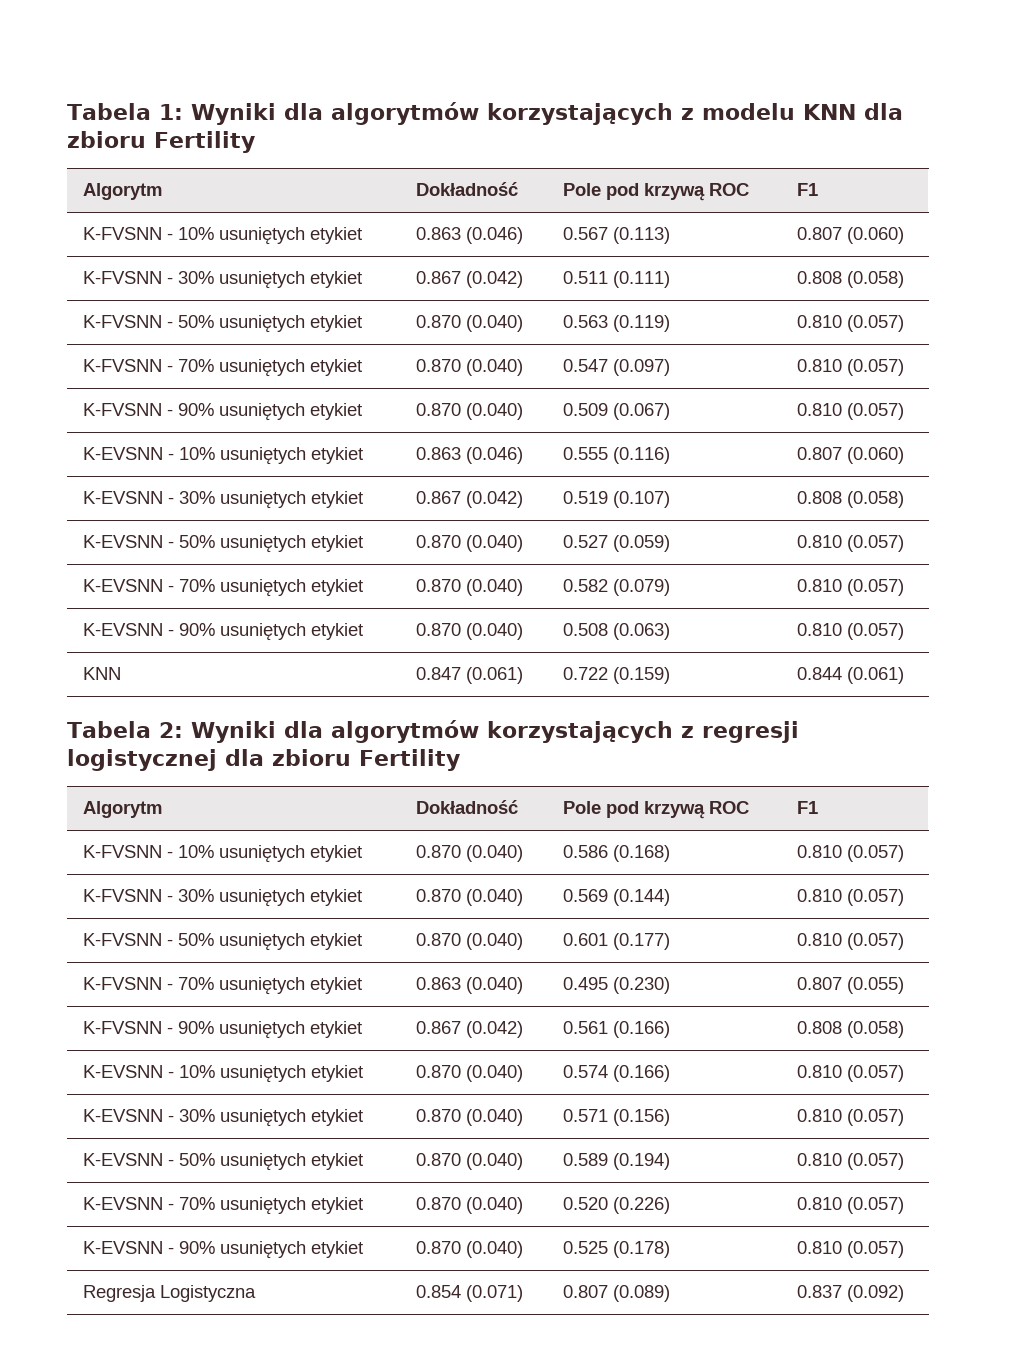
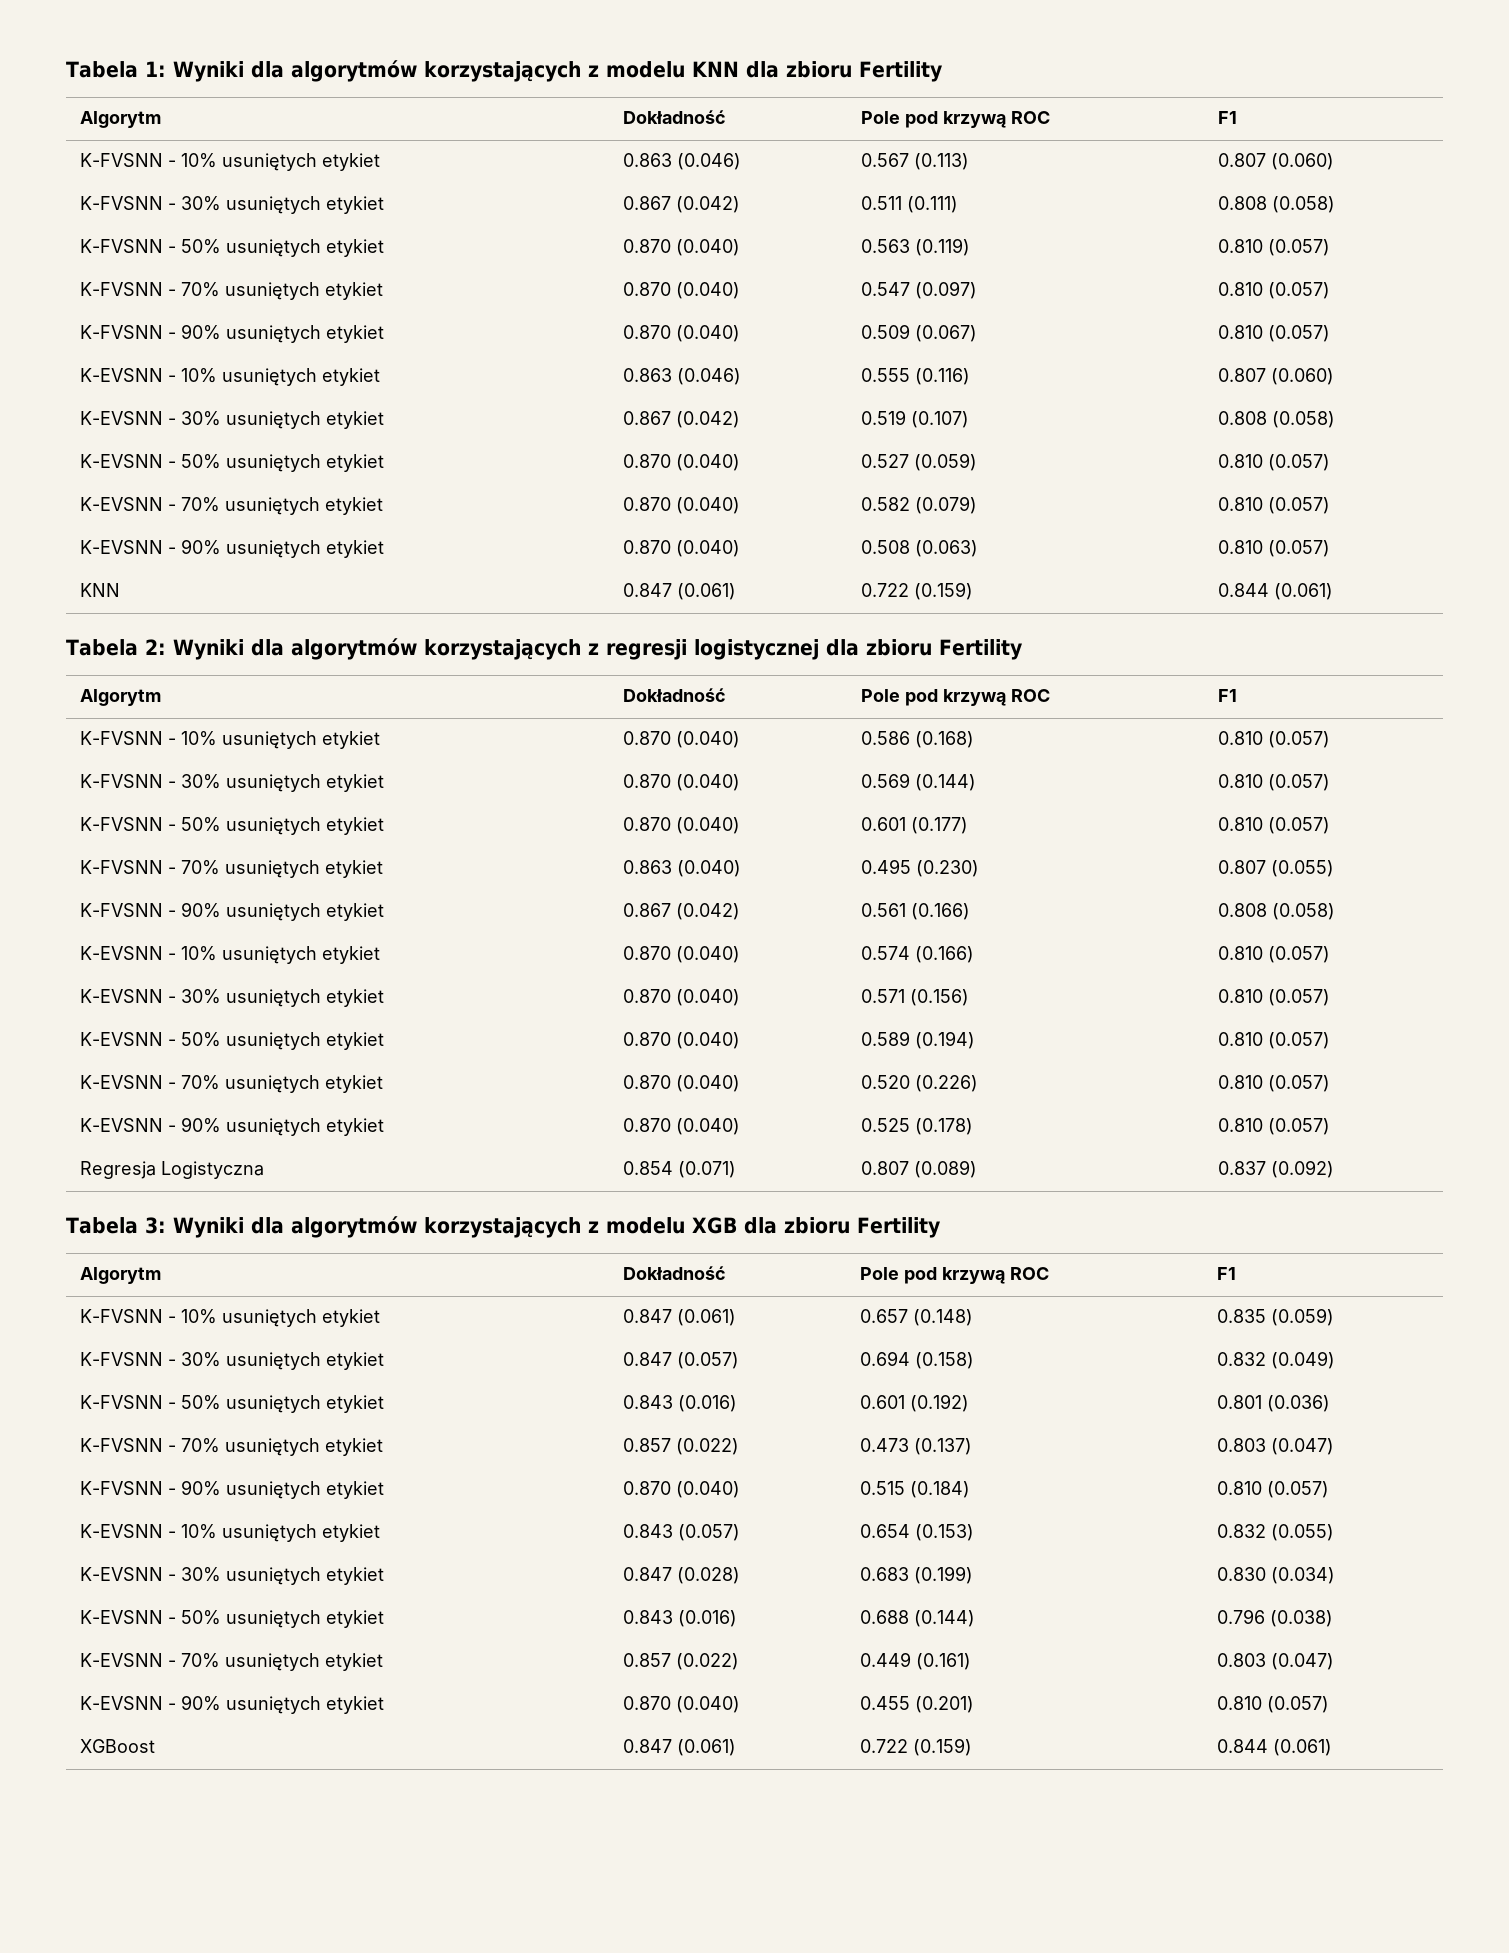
+ Tabela 3: Wyniki dla algorytmów korzystających z modelu XGB dla zbioru Fertility
+ Algorytm | Dokładność | Pole pod krzywą ROC | F1
+ K-FVSNN - 10% usuniętych etykiet | 0.847 (0.061) | 0.657 (0.148) | 0.835 (0.059)
+ K-FVSNN - 30% usuniętych etykiet | 0.847 (0.057) | 0.694 (0.158) | 0.832 (0.049)
+ K-FVSNN - 50% usuniętych etykiet | 0.843 (0.016) | 0.601 (0.192) | 0.801 (0.036)
+ K-FVSNN - 70% usuniętych etykiet | 0.857 (0.022) | 0.473 (0.137) | 0.803 (0.047)
+ K-FVSNN - 90% usuniętych etykiet | 0.870 (0.040) | 0.515 (0.184) | 0.810 (0.057)
+ K-EVSNN - 10% usuniętych etykiet | 0.843 (0.057) | 0.654 (0.153) | 0.832 (0.055)
+ K-EVSNN - 30% usuniętych etykiet | 0.847 (0.028) | 0.683 (0.199) | 0.830 (0.034)
+ K-EVSNN - 50% usuniętych etykiet | 0.843 (0.016) | 0.688 (0.144) | 0.796 (0.038)
+ K-EVSNN - 70% usuniętych etykiet | 0.857 (0.022) | 0.449 (0.161) | 0.803 (0.047)
+ K-EVSNN - 90% usuniętych etykiet | 0.870 (0.040) | 0.455 (0.201) | 0.810 (0.057)
+ XGBoost | 0.847 (0.061) | 0.722 (0.159) | 0.844 (0.061)

